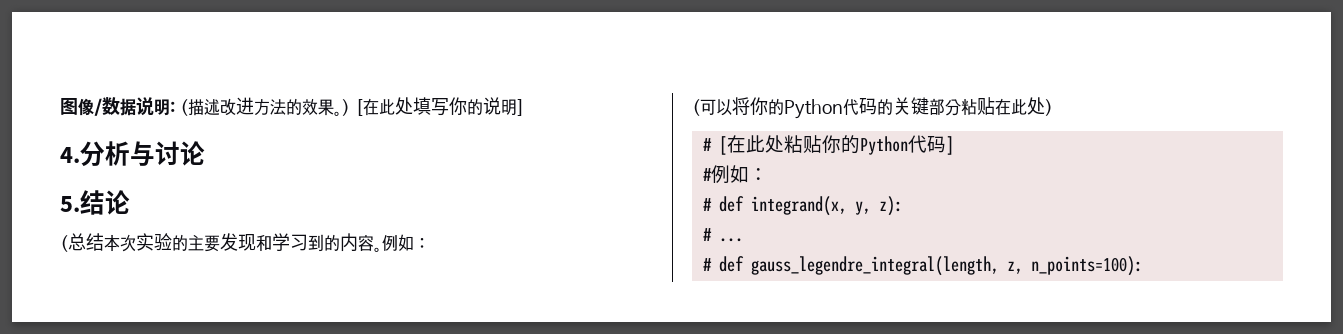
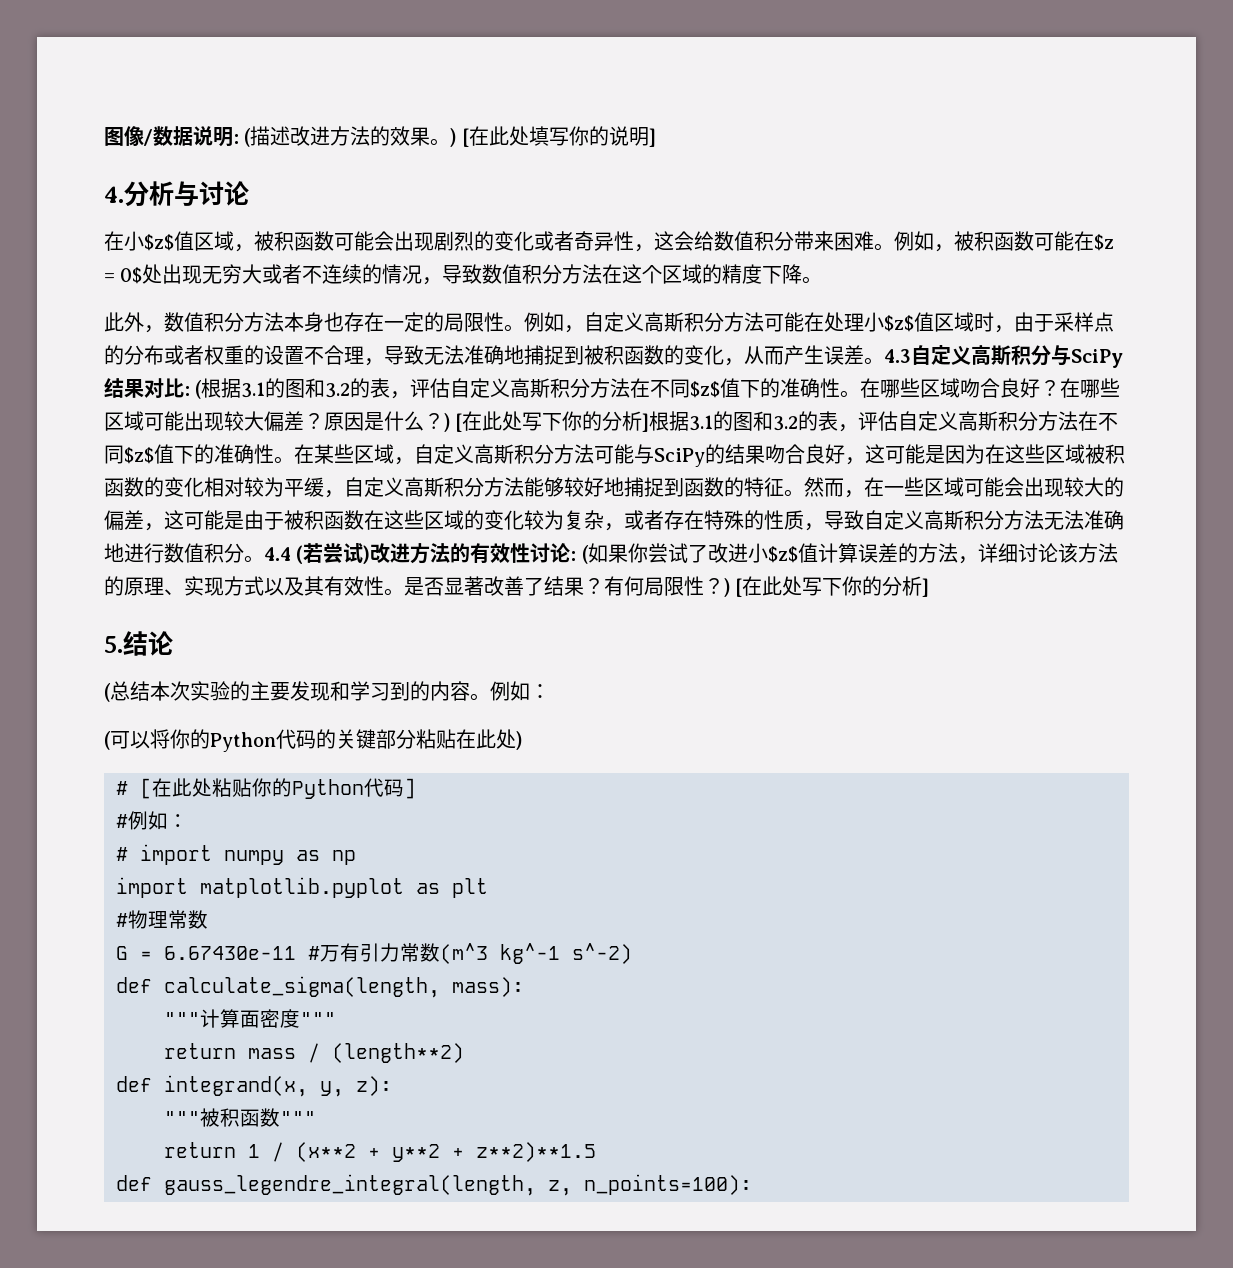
+ 在小$z$值区域，被积函数可能会出现剧烈的变化或者奇异性，这会给数值积分带来困难。例如，被积函数可能在$z = 0$处出现无穷大或者不连续的情况，导致数值积分方法在这个区域的精度下降。
+ 此外，数值积分方法本身也存在一定的局限性。例如，自定义高斯积分方法可能在处理小$z$值区域时，由于采样点的分布或者权重的设置不合理，导致无法准确地捕捉到被积函数的变化，从而产生误差。4.3自定义高斯积分与SciPy结果对比: (根据3.1的图和3.2的表，评估自定义高斯积分方法在不同$z$值下的准确性。在哪些区域吻合良好？在哪些区域可能出现较大偏差？原因是什么？) [在此处写下你的分析]根据3.1的图和3.2的表，评估自定义高斯积分方法在不同$z$值下的准确性。在某些区域，自定义高斯积分方法可能与SciPy的结果吻合良好，这可能是因为在这些区域被积函数的变化相对较为平缓，自定义高斯积分方法能够较好地捕捉到函数的特征。然而，在一些区域可能会出现较大的偏差，这可能是由于被积函数在这些区域的变化较为复杂，或者存在特殊的性质，导致自定义高斯积分方法无法准确地进行数值积分。4.4 (若尝试)改进方法的有效性讨论: (如果你尝试了改进小$z$值计算误差的方法，详细讨论该方法的原理、实现方式以及其有效性。是否显著改善了结果？有何局限性？) [在此处写下你的分析]
- # def integrand(x, y, z):
- # ...
- # def gauss_legendre_integral(length, z, n_points=100):
+ # import numpy as np
+ import matplotlib.pyplot as plt
+ #物理常数
+ G = 6.67430e-11 #万有引力常数(m^3 kg^-1 s^-2)
+ def calculate_sigma(length, mass):
+ """计算面密度"""
+ return mass / (length**2)
+ def integrand(x, y, z):
+ """被积函数"""
+ return 1 / (x**2 + y**2 + z**2)**1.5
+ def gauss_legendre_integral(length, z, n_points=100):

